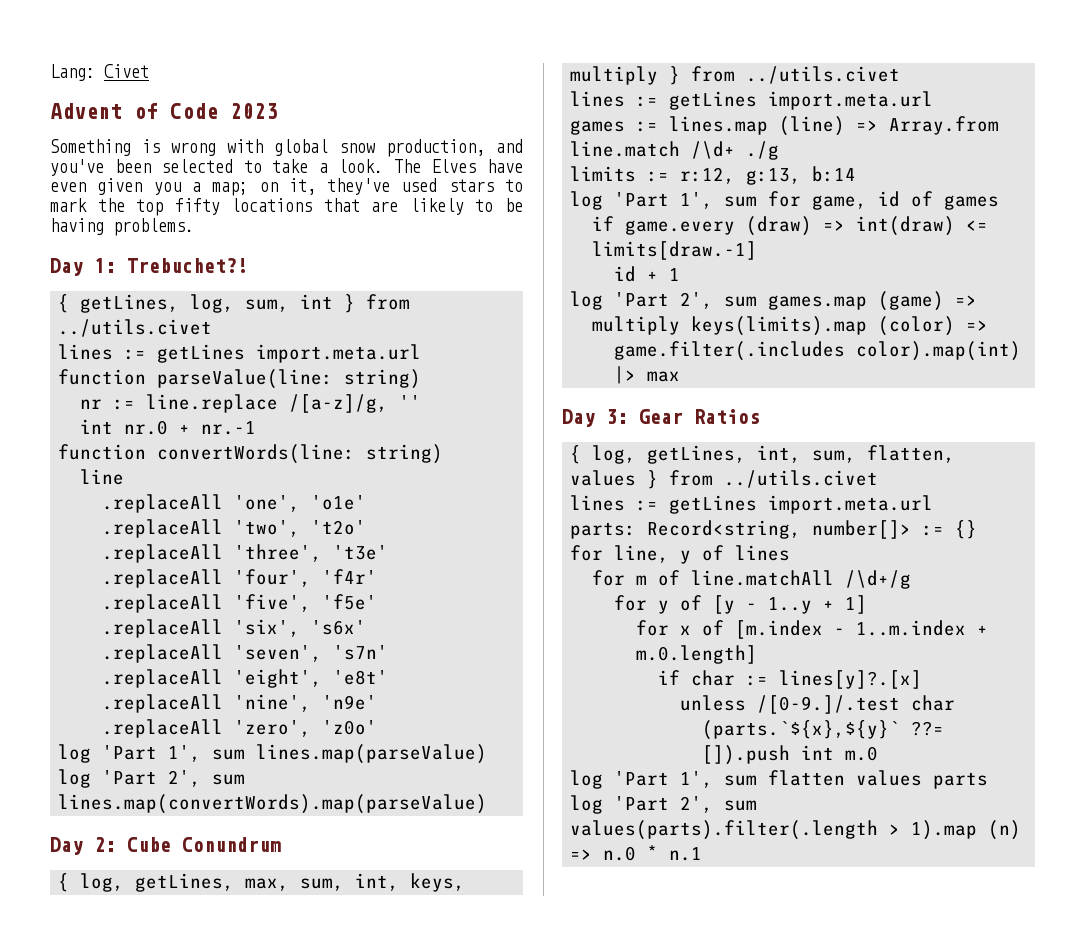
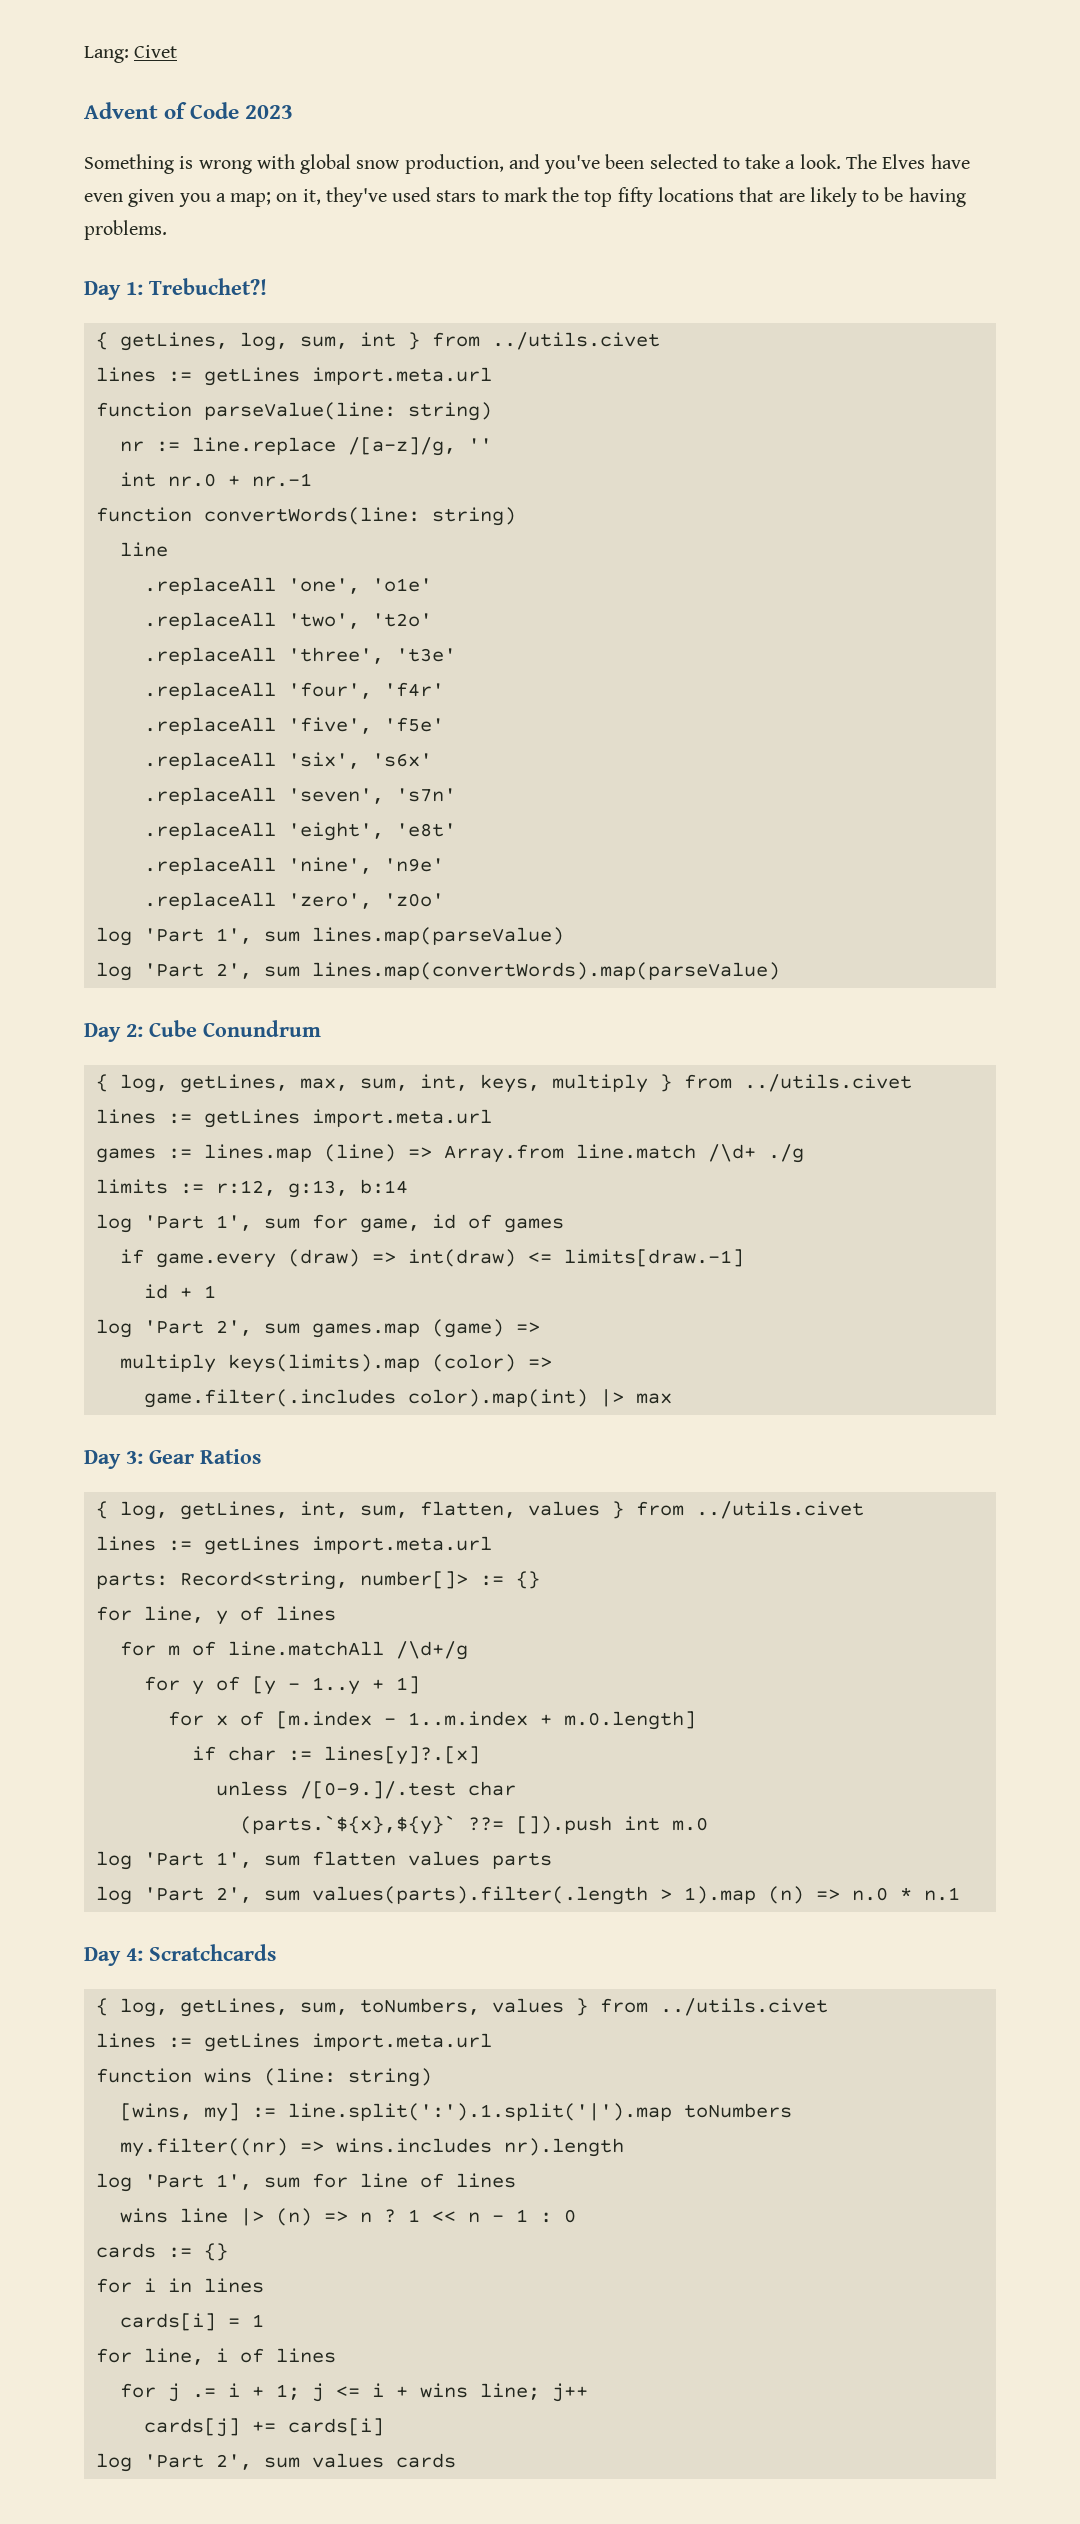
+ Day 4: Scratchcards
+ { log, getLines, sum, toNumbers, values } from ../utils.civet
+ lines := getLines import.meta.url
+ function wins (line: string)
+ [wins, my] := line.split(':').1.split('|').map toNumbers
+ my.filter((nr) => wins.includes nr).length
+ log 'Part 1', sum for line of lines
+ wins line |> (n) => n ? 1 << n - 1 : 0
+ cards := {}
+ for i in lines
+ cards[i] = 1
+ for line, i of lines
+ for j .= i + 1; j <= i + wins line; j++
+ cards[j] += cards[i]
+ log 'Part 2', sum values cards

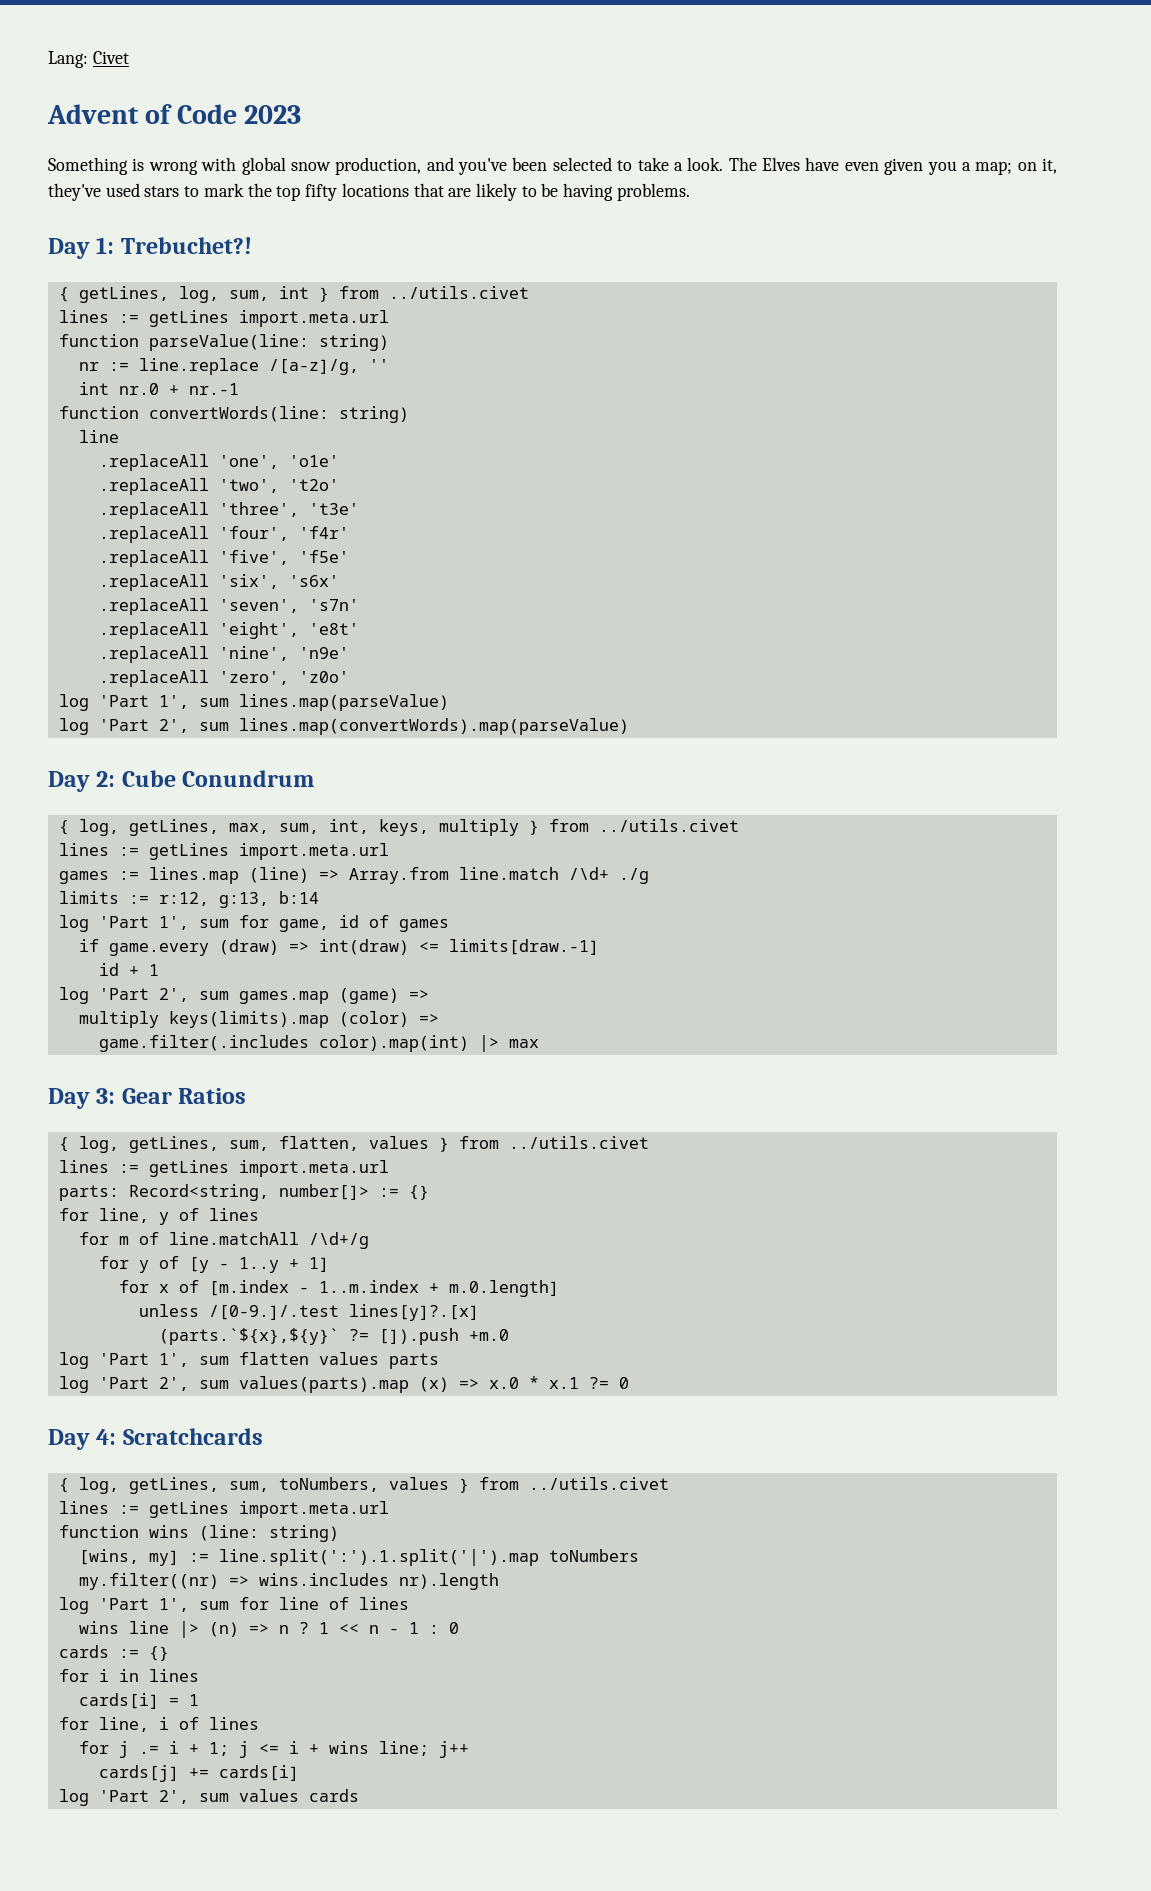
- { log, getLines, int, sum, flatten, values } from ../utils.civet
+ { log, getLines, sum, flatten, values } from ../utils.civet
- if char := lines[y]?.[x]
- unless /[0-9.]/.test char
- (parts.`${x},${y}` ??= []).push int m.0
+ unless /[0-9.]/.test lines[y]?.[x]
+ (parts.`${x},${y}` ?= []).push +m.0
- log 'Part 2', sum values(parts).filter(.length > 1).map (n) => n.0 * n.1
+ log 'Part 2', sum values(parts).map (x) => x.0 * x.1 ?= 0

